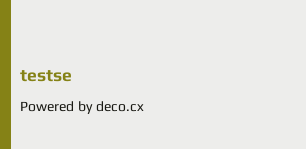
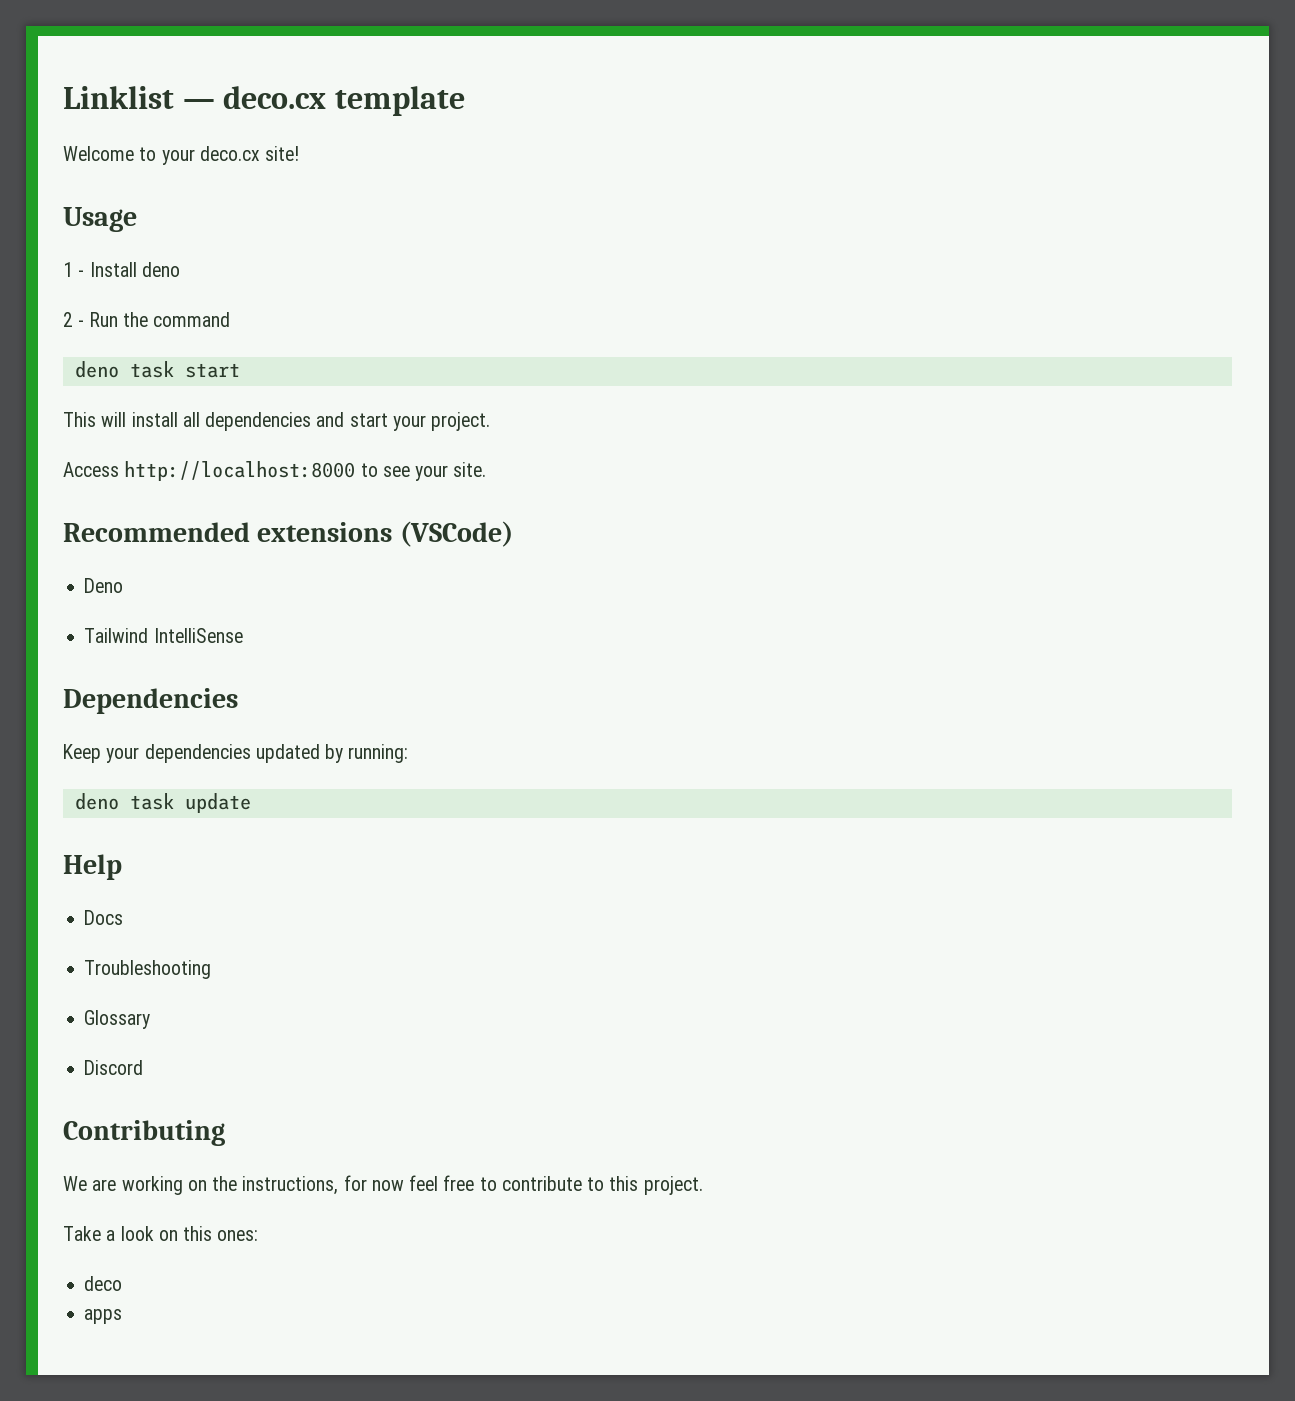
- testse
- Powered by deco.cx
+ Linklist — deco.cx template
+ Welcome to your deco.cx site!
+ Usage
+ 1 - Install deno
+ 2 - Run the command
+ deno task start
+ This will install all dependencies and start your project.
+ Access http://localhost:8000 to see your site.
+ Recommended extensions (VSCode)
+ Deno
+ Tailwind IntelliSense
+ Dependencies
+ Keep your dependencies updated by running:
+ deno task update
+ Help
+ Docs
+ Troubleshooting
+ Glossary
+ Discord
+ Contributing
+ We are working on the instructions, for now feel free to contribute to this project.
+ Take a look on this ones:
+ deco
+ apps

